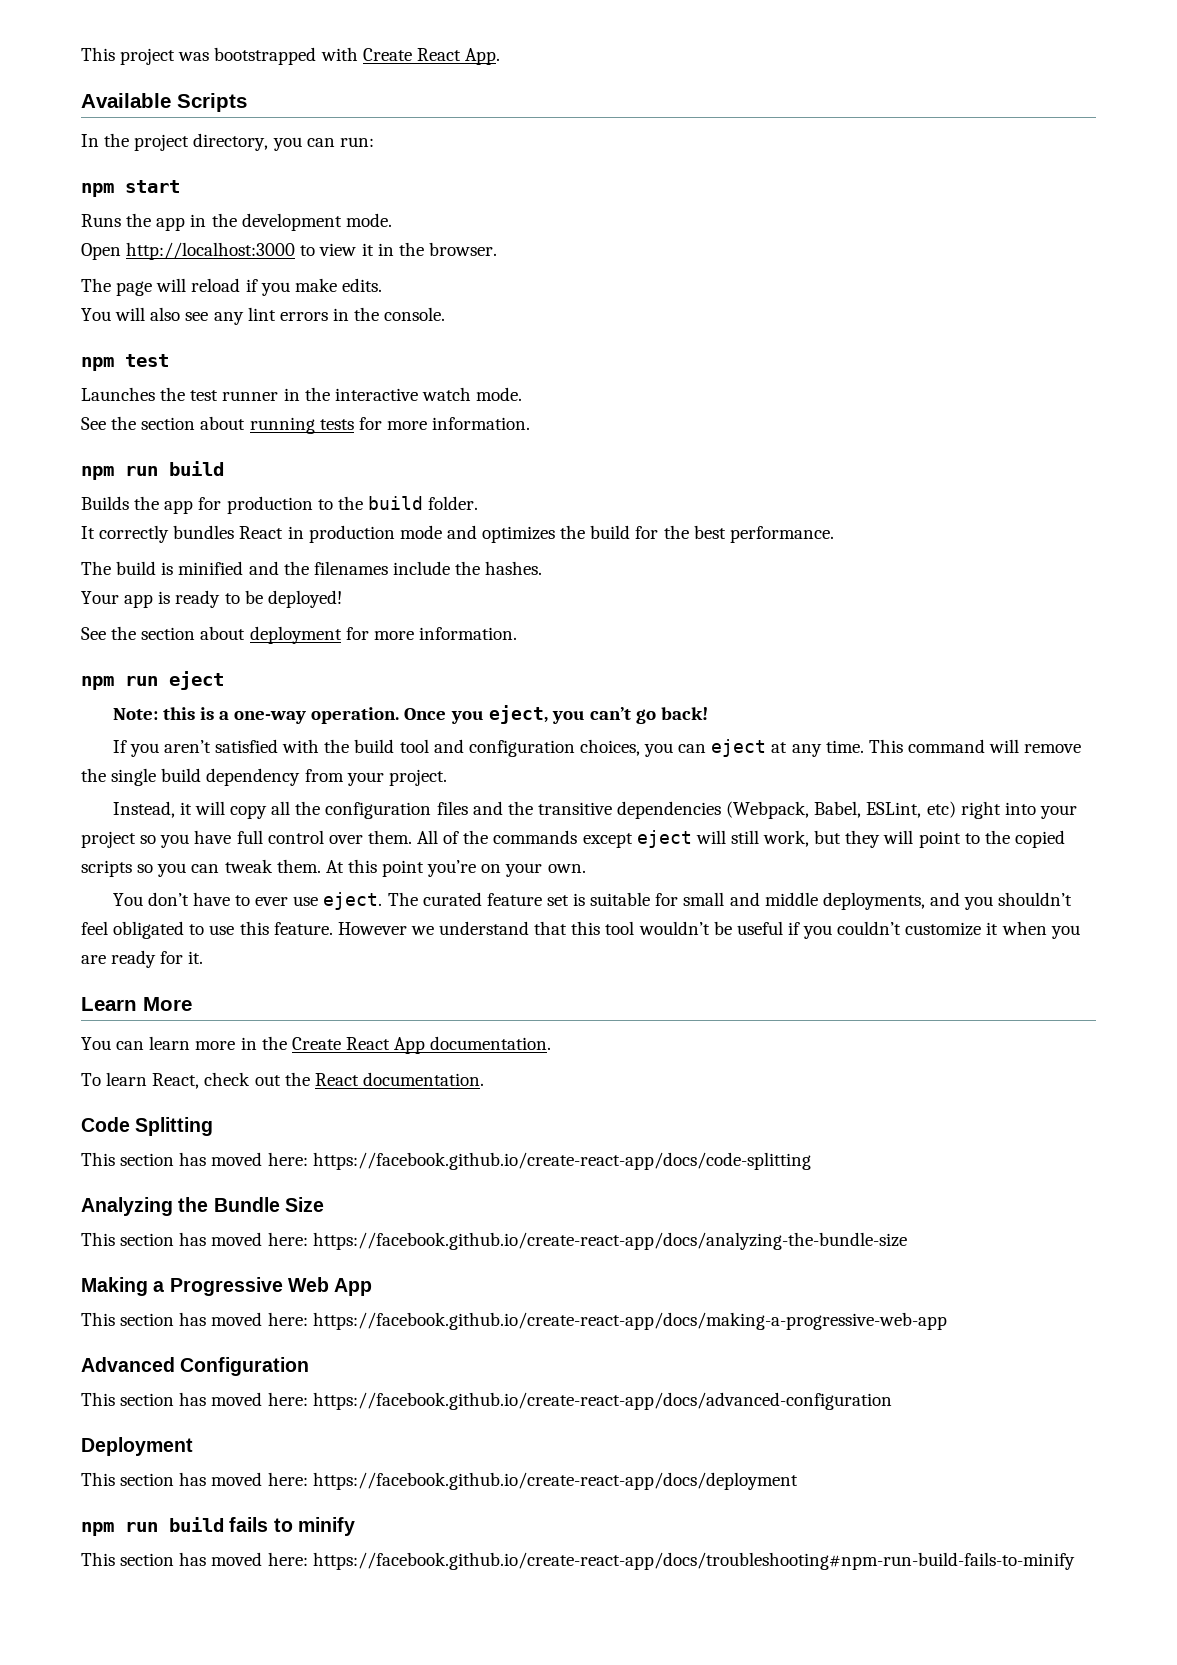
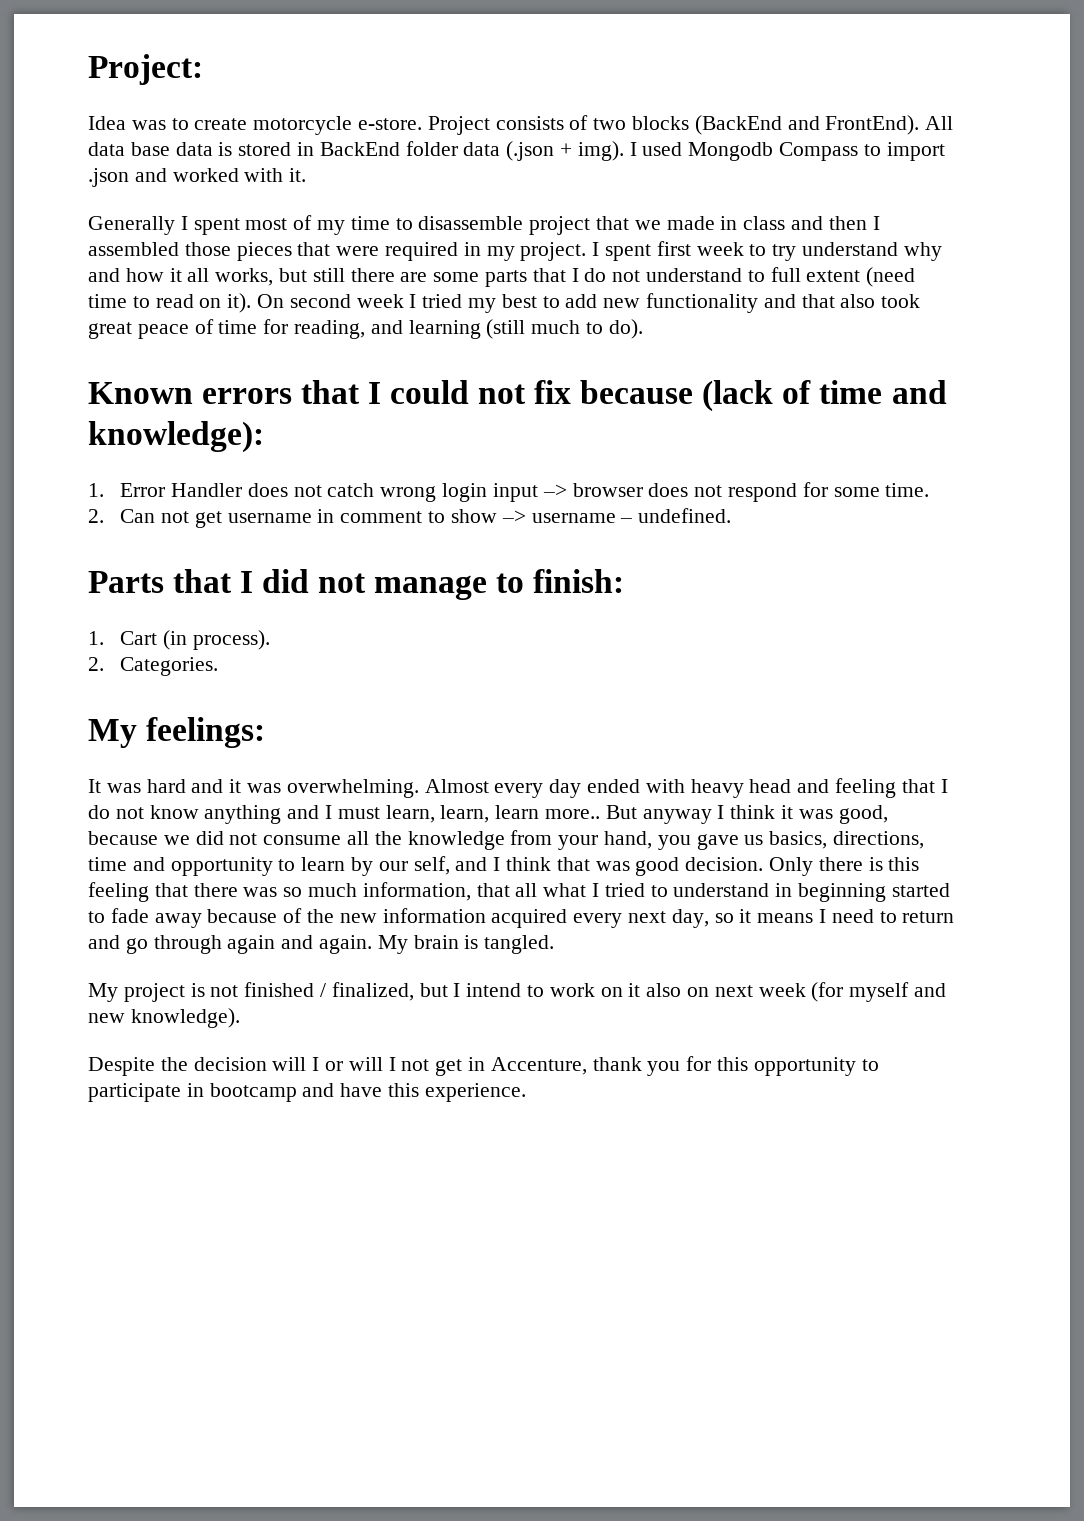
- This project was bootstrapped with Create React App.
- Available Scripts
- In the project directory, you can run:
- npm start
- Runs the app in the development mode.
- Open http://localhost:3000 to view it in the browser.
- The page will reload if you make edits.
- You will also see any lint errors in the console.
- npm test
- Launches the test runner in the interactive watch mode.
- See the section about running tests for more information.
- npm run build
- Builds the app for production to the build folder.
- It correctly bundles React in production mode and optimizes the build for the best performance.
- The build is minified and the filenames include the hashes.
- Your app is ready to be deployed!
- See the section about deployment for more information.
- npm run eject
- Note: this is a one-way operation. Once you eject, you can’t go back!
- If you aren’t satisfied with the build tool and configuration choices, you can eject at any time. This command will remove the single build dependency from your project.
- Instead, it will copy all the configuration files and the transitive dependencies (Webpack, Babel, ESLint, etc) right into your project so you have full control over them. All of the commands except eject will still work, but they will point to the copied scripts so you can tweak them. At this point you’re on your own.
- You don’t have to ever use eject. The curated feature set is suitable for small and middle deployments, and you shouldn’t feel obligated to use this feature. However we understand that this tool wouldn’t be useful if you couldn’t customize it when you are ready for it.
- Learn More
- You can learn more in the Create React App documentation.
- To learn React, check out the React documentation.
- Code Splitting
- This section has moved here: https://facebook.github.io/create-react-app/docs/code-splitting
- Analyzing the Bundle Size
- This section has moved here: https://facebook.github.io/create-react-app/docs/analyzing-the-bundle-size
- Making a Progressive Web App
- This section has moved here: https://facebook.github.io/create-react-app/docs/making-a-progressive-web-app
- Advanced Configuration
- This section has moved here: https://facebook.github.io/create-react-app/docs/advanced-configuration
- Deployment
- This section has moved here: https://facebook.github.io/create-react-app/docs/deployment
- npm run build fails to minify
- This section has moved here: https://facebook.github.io/create-react-app/docs/troubleshooting#npm-run-build-fails-to-minify
+ Project:
+ Idea was to create motorcycle e-store. Project consists of two blocks (BackEnd and FrontEnd). All data base data is stored in BackEnd folder data (.json + img). I used Mongodb Compass to import .json and worked with it.
+ Generally I spent most of my time to disassemble project that we made in class and then I assembled those pieces that were required in my project. I spent first week to try understand why and how it all works, but still there are some parts that I do not understand to full extent (need time to read on it). On second week I tried my best to add new functionality and that also took great peace of time for reading, and learning (still much to do).
+ Known errors that I could not fix because (lack of time and knowledge):
+ 1. Error Handler does not catch wrong login input –> browser does not respond for some time.
+ 2. Can not get username in comment to show –> username – undefined.
+ Parts that I did not manage to finish:
+ 1. Cart (in process).
+ 2. Categories.
+ My feelings:
+ It was hard and it was overwhelming. Almost every day ended with heavy head and feeling that I do not know anything and I must learn, learn, learn more.. But anyway I think it was good, because we did not consume all the knowledge from your hand, you gave us basics, directions, time and opportunity to learn by our self, and I think that was good decision. Only there is this feeling that there was so much information, that all what I tried to understand in beginning started to fade away because of the new information acquired every next day, so it means I need to return and go through again and again. My brain is tangled.
+ My project is not finished / finalized, but I intend to work on it also on next week (for myself and new knowledge).
+ Despite the decision will I or will I not get in Accenture, thank you for this opportunity to participate in bootcamp and have this experience.

